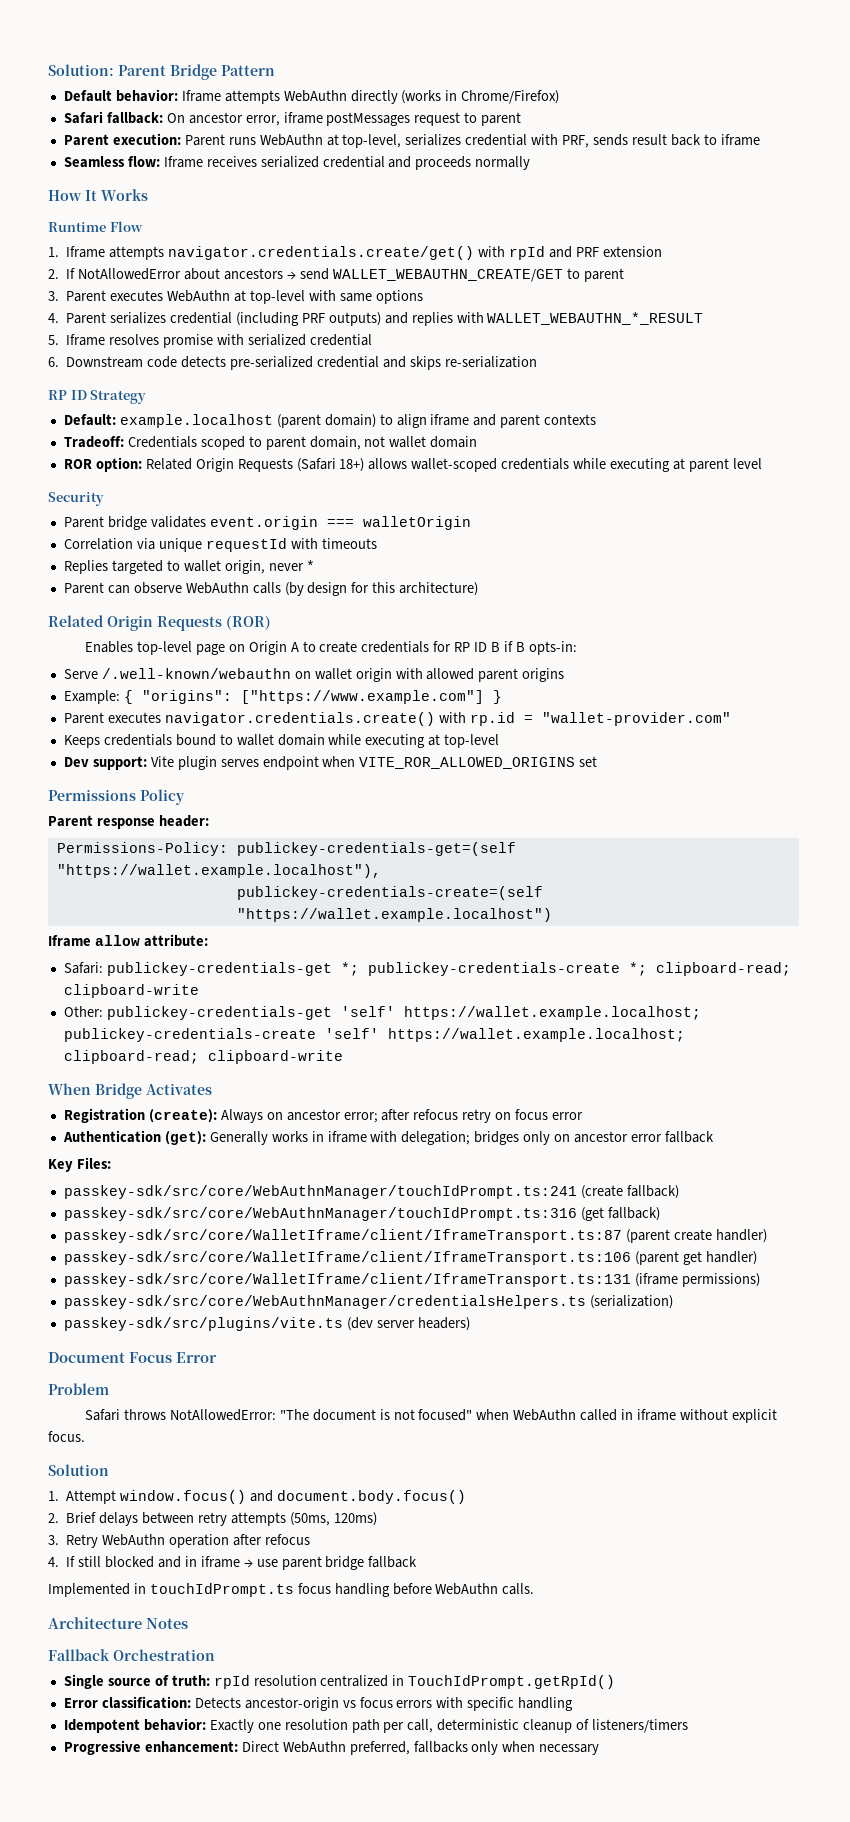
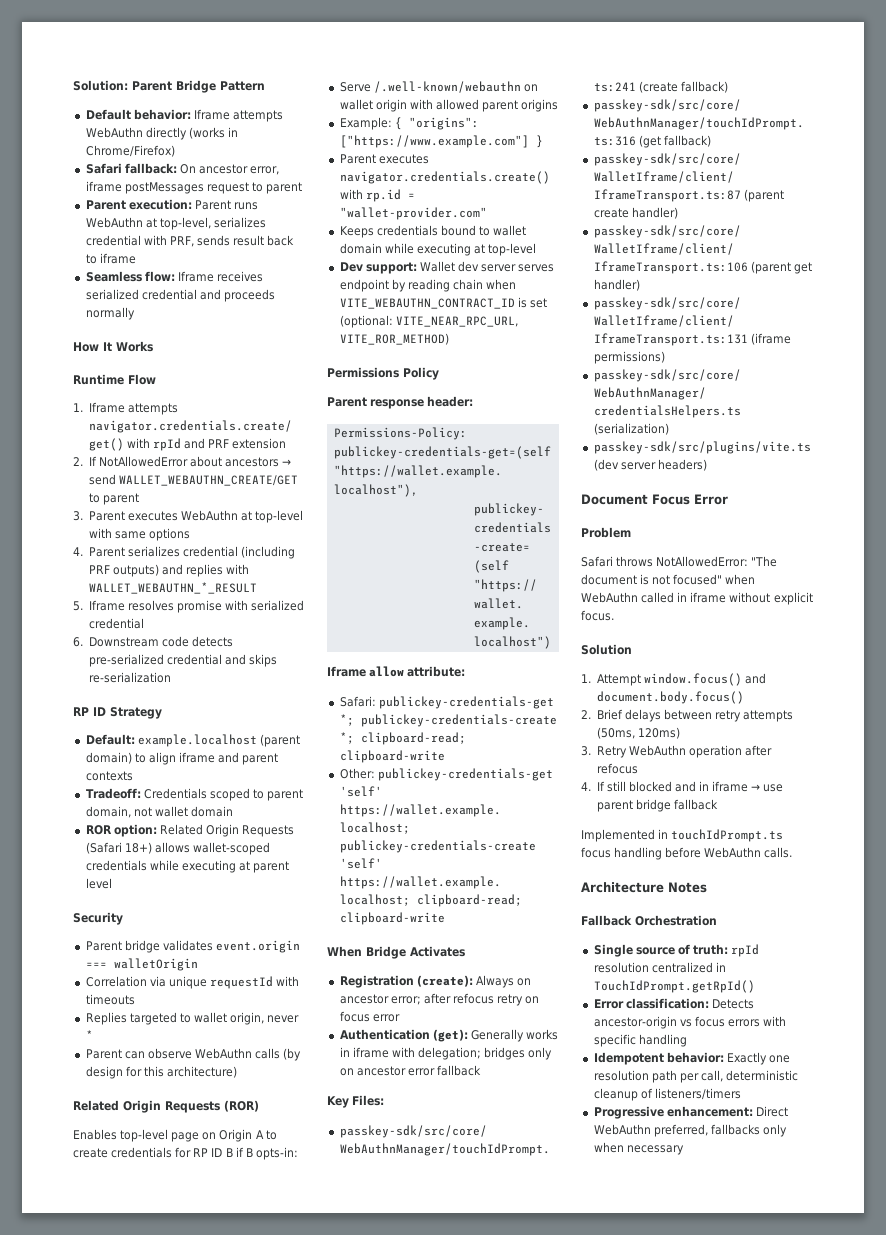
- Dev support: Vite plugin serves endpoint when VITE_ROR_ALLOWED_ORIGINS set
+ Dev support: Wallet dev server serves endpoint by reading chain when VITE_WEBAUTHN_CONTRACT_ID is set (optional: VITE_NEAR_RPC_URL, VITE_ROR_METHOD)

